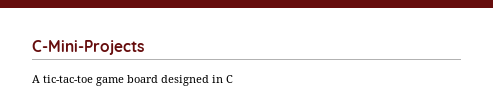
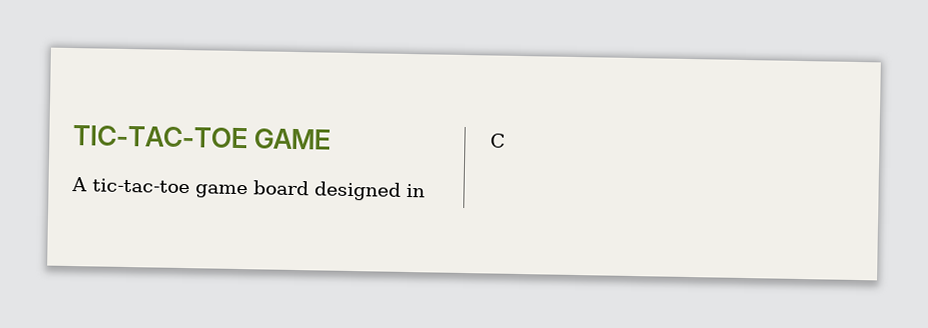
- C-Mini-Projects
+ TIC-TAC-TOE GAME

